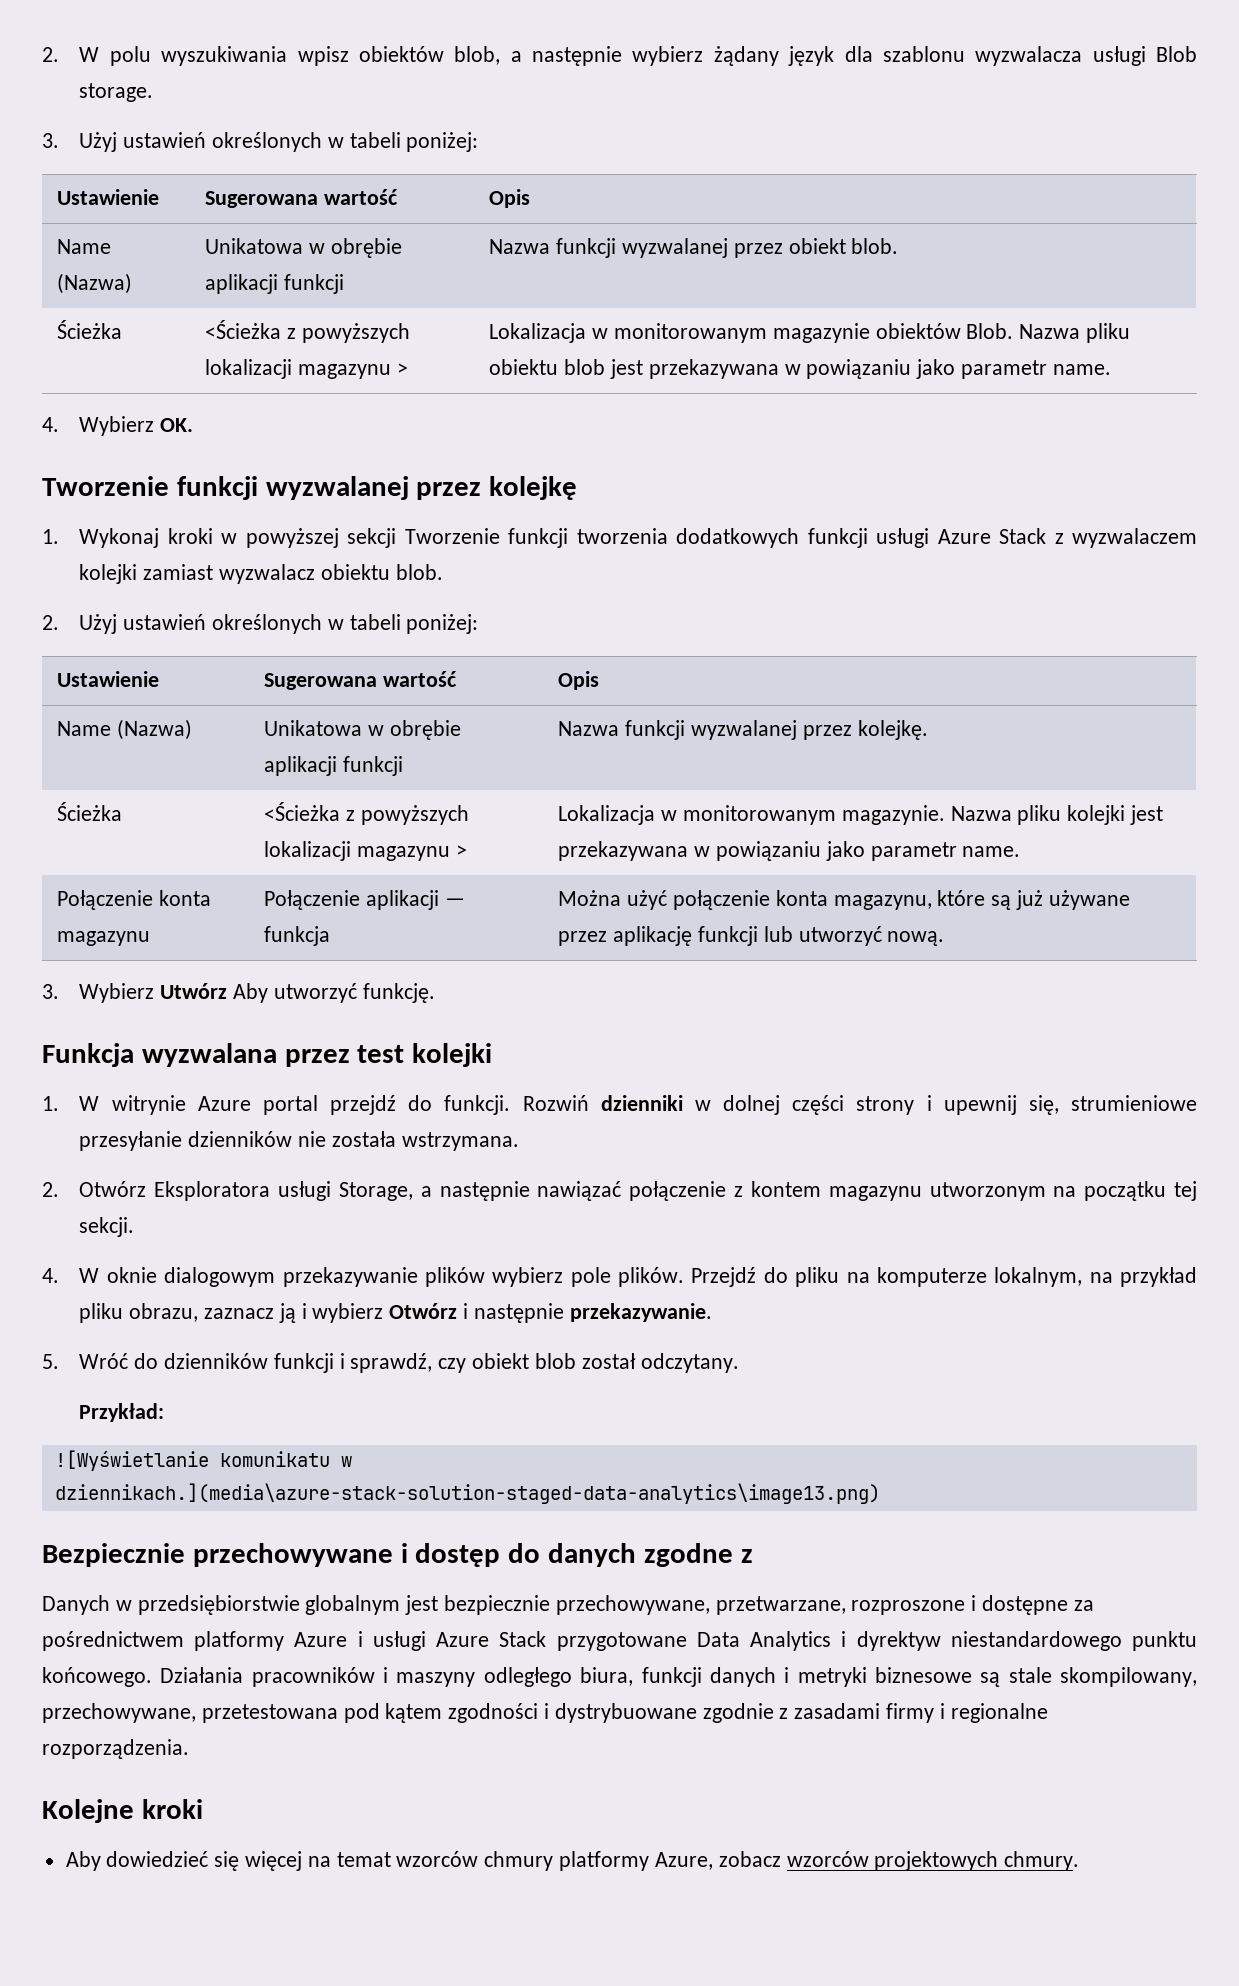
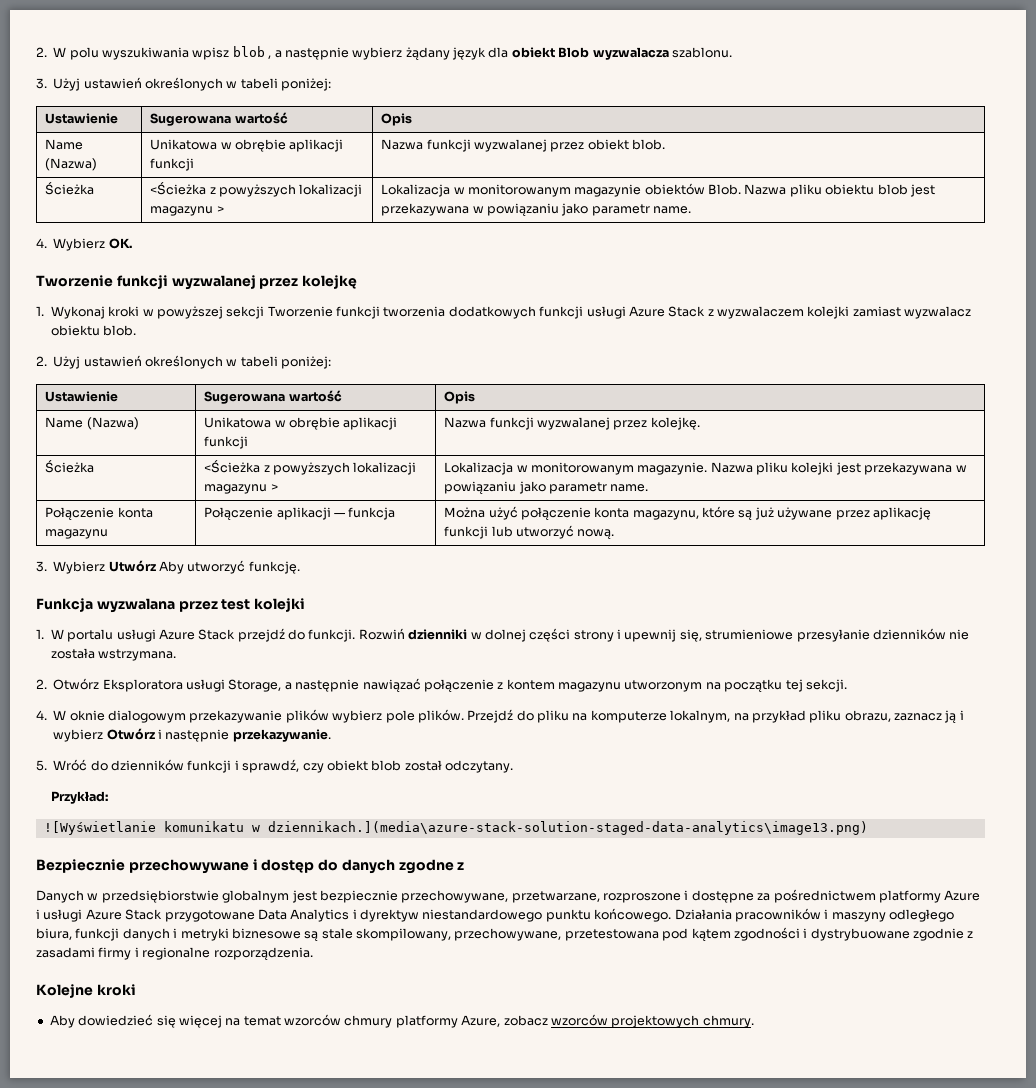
- 2. W polu wyszukiwania wpisz obiektów blob, a następnie wybierz żądany język dla szablonu wyzwalacza usługi Blob storage.
+ 2. W polu wyszukiwania wpisz blob , a następnie wybierz żądany język dla obiekt Blob wyzwalacza szablonu.
- 1. W witrynie Azure portal przejdź do funkcji.
+ 1. W portalu usługi Azure Stack przejdź do funkcji.

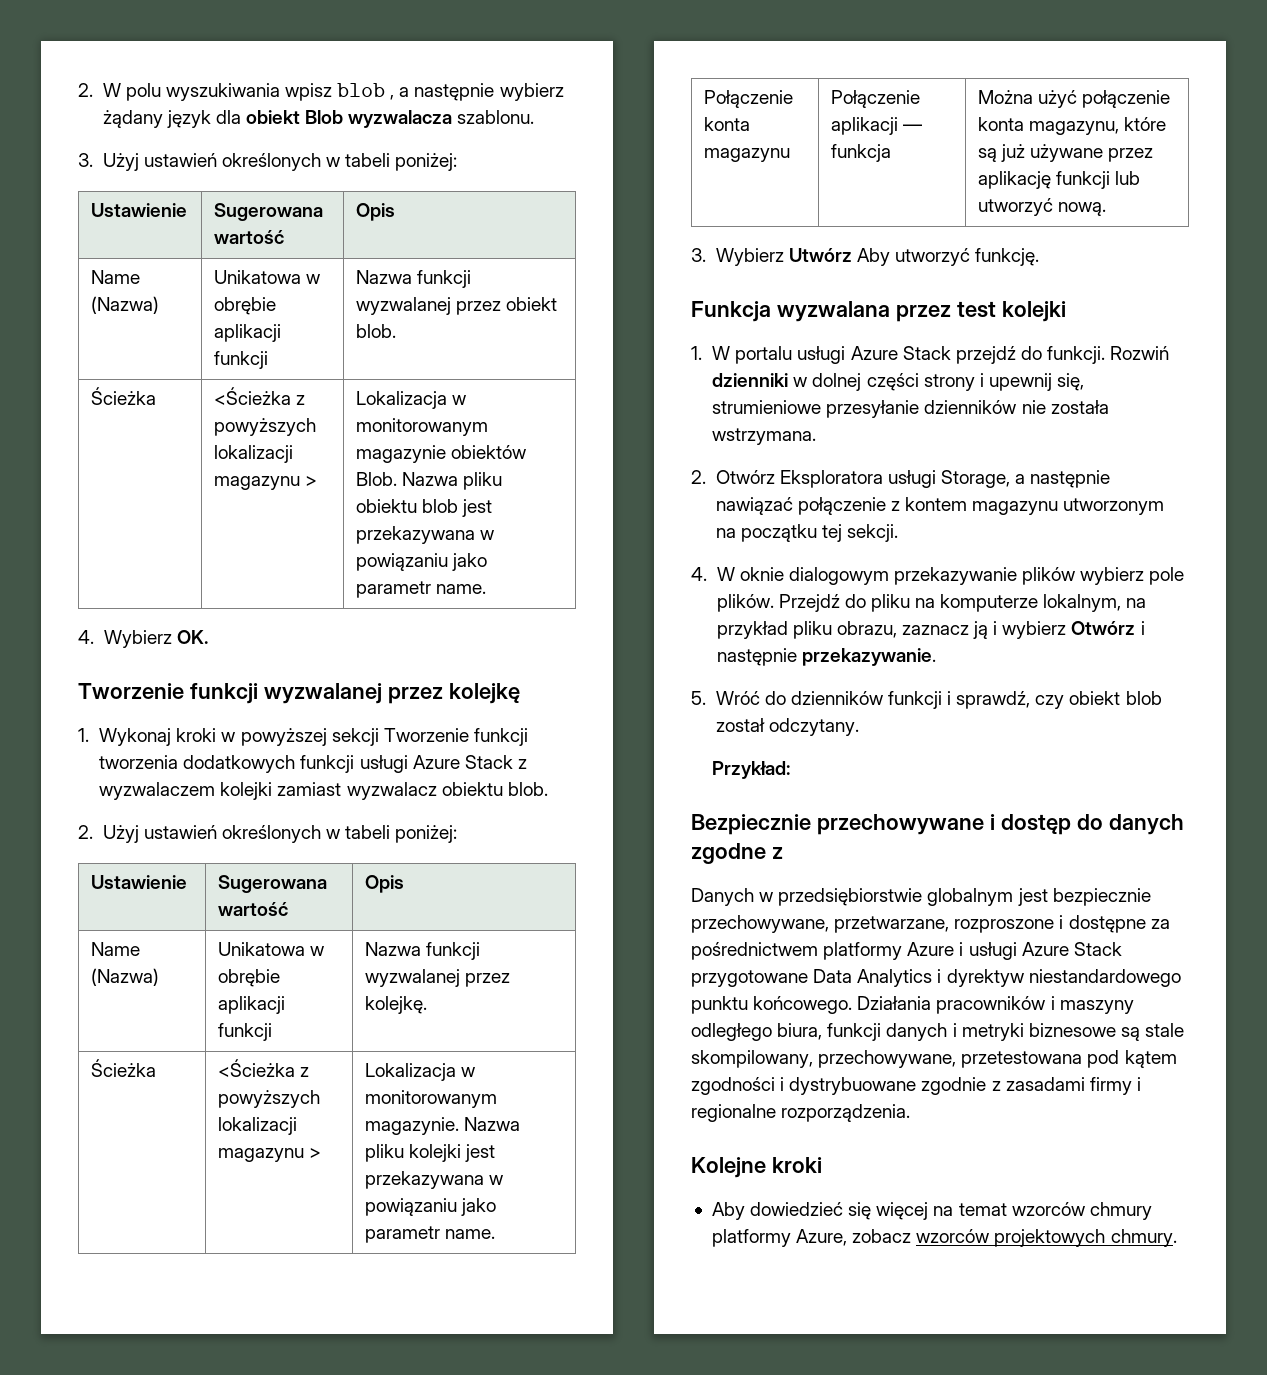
- ![Wyświetlanie komunikatu w dziennikach.](media\azure-stack-solution-staged-data-analytics\image13.png)

